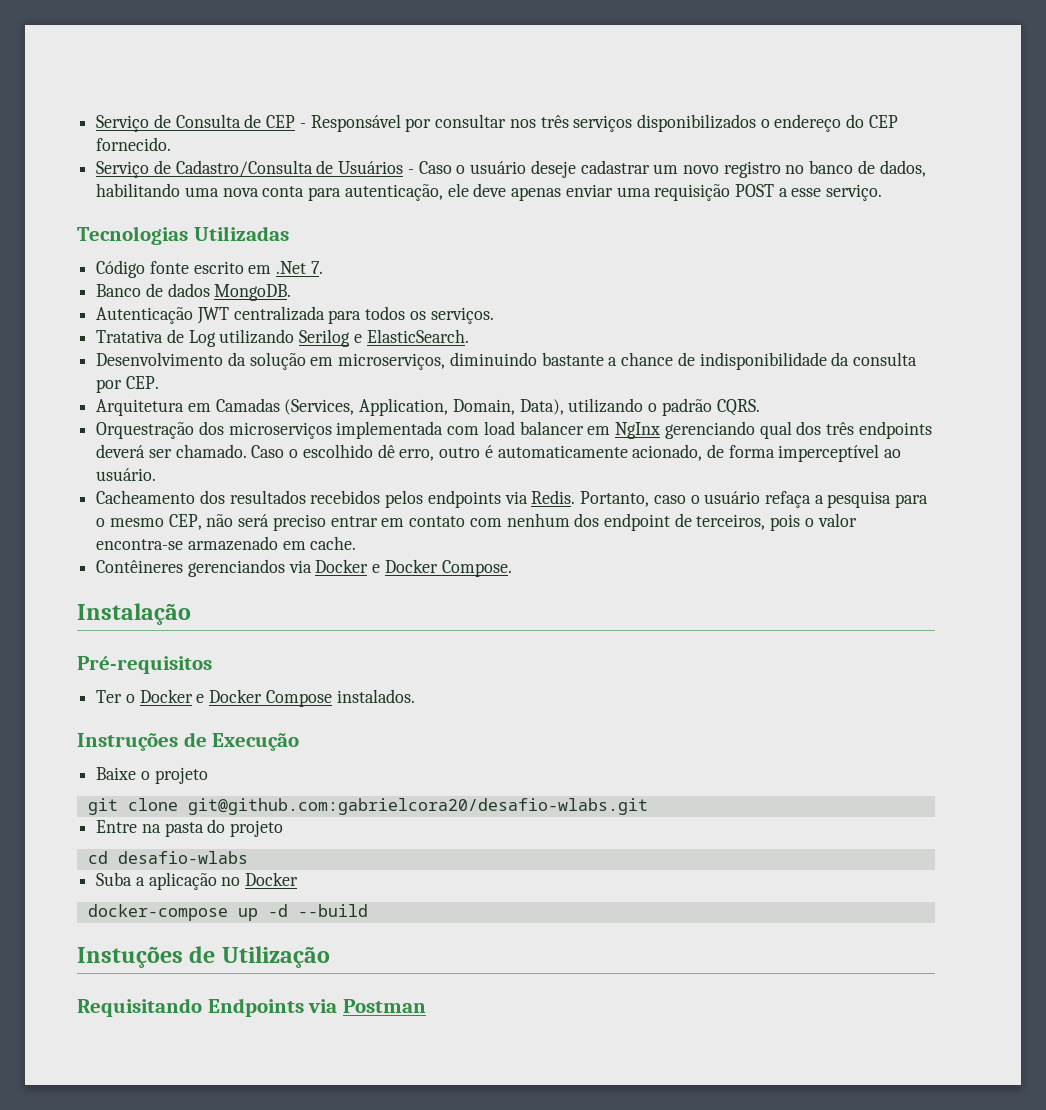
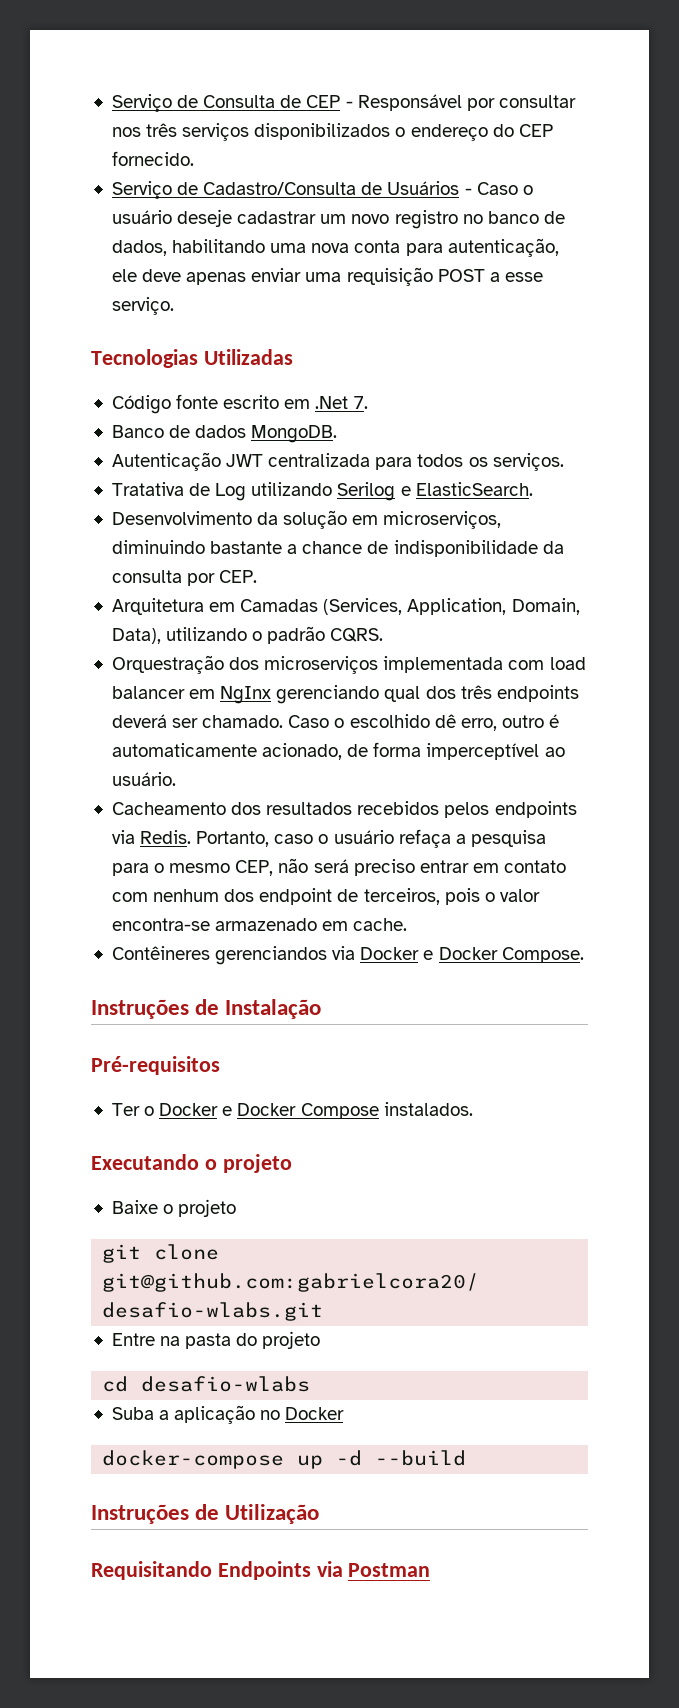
- Instalação
+ Instruções de Instalação
- Instruções de Execução
+ Executando o projeto
- Instuções de Utilização
+ Instruções de Utilização

